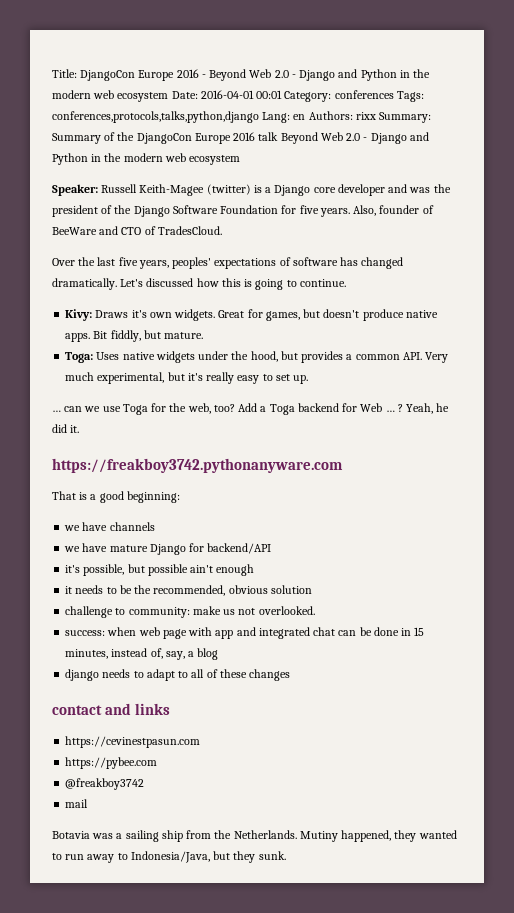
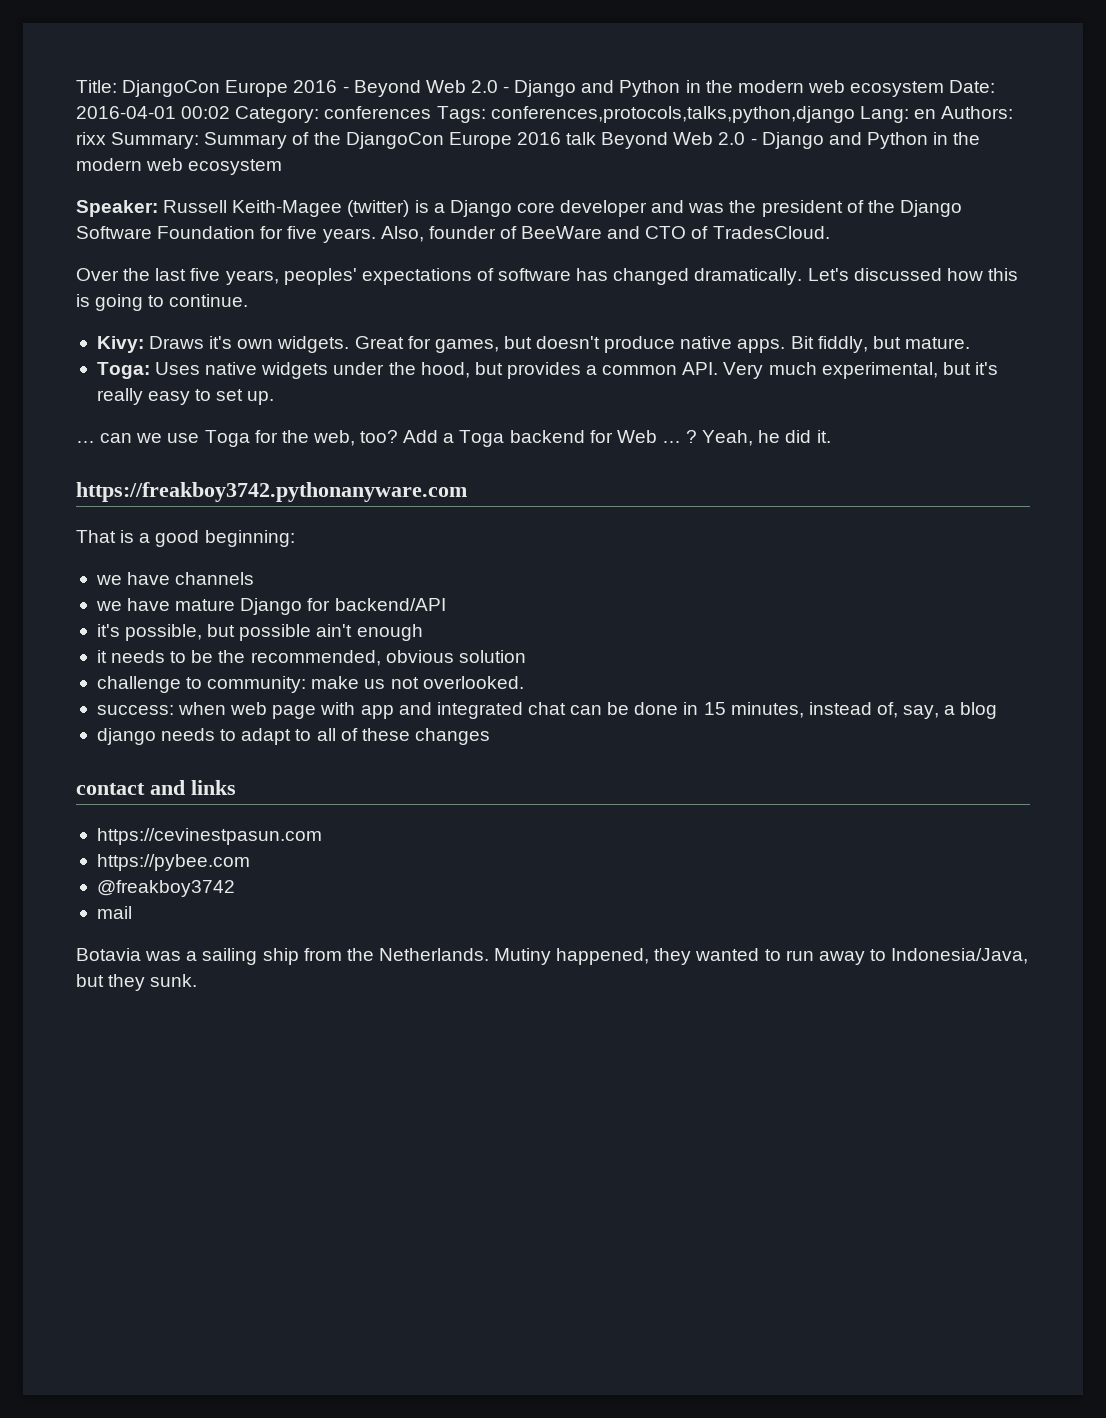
- Title: DjangoCon Europe 2016 - Beyond Web 2.0 - Django and Python in the modern web ecosystem Date: 2016-04-01 00:01 Category: conferences Tags: conferences,protocols,talks,python,django Lang: en Authors: rixx Summary: Summary of the DjangoCon Europe 2016 talk Beyond Web 2.0 - Django and Python in the modern web ecosystem
+ Title: DjangoCon Europe 2016 - Beyond Web 2.0 - Django and Python in the modern web ecosystem Date: 2016-04-01 00:02 Category: conferences Tags: conferences,protocols,talks,python,django Lang: en Authors: rixx Summary: Summary of the DjangoCon Europe 2016 talk Beyond Web 2.0 - Django and Python in the modern web ecosystem

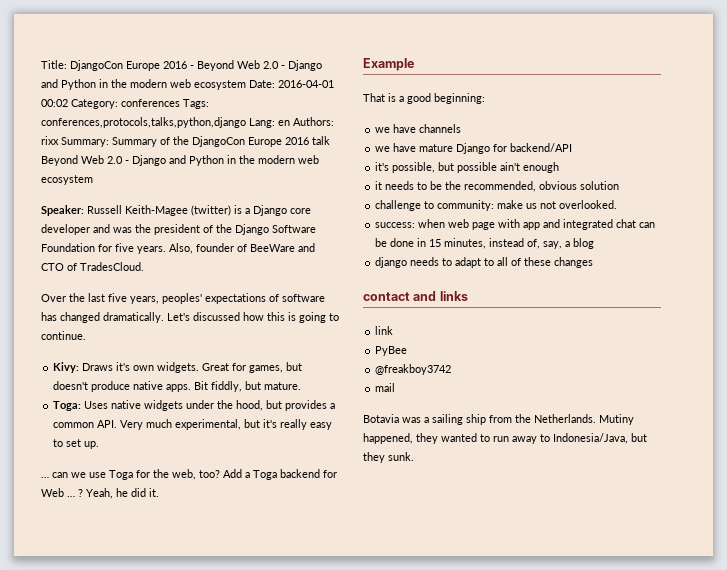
- https://freakboy3742.pythonanyware.com
+ Example
- https://cevinestpasun.com
- https://pybee.com
+ link
+ PyBee

